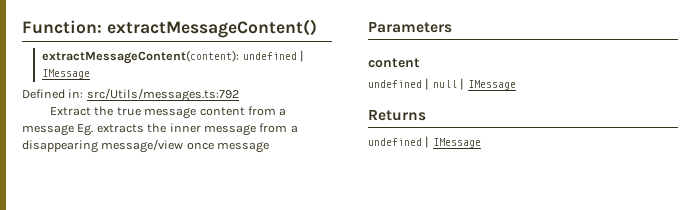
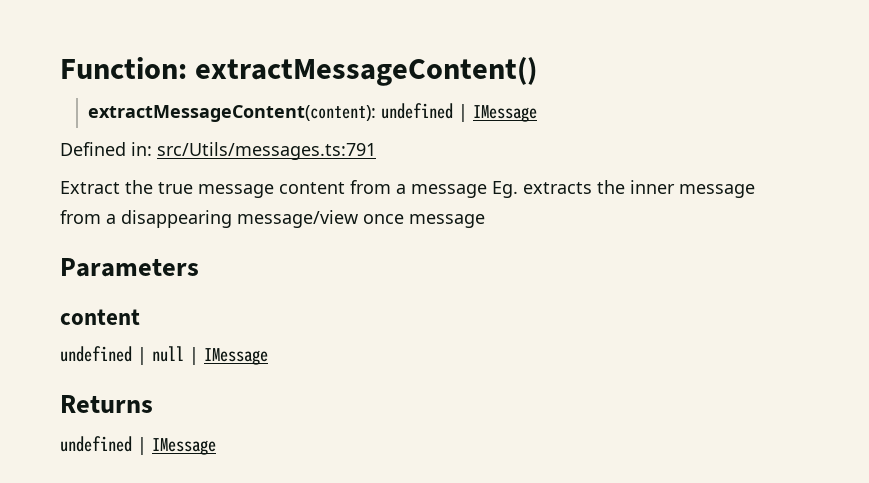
- Defined in: src/Utils/messages.ts:792
+ Defined in: src/Utils/messages.ts:791

